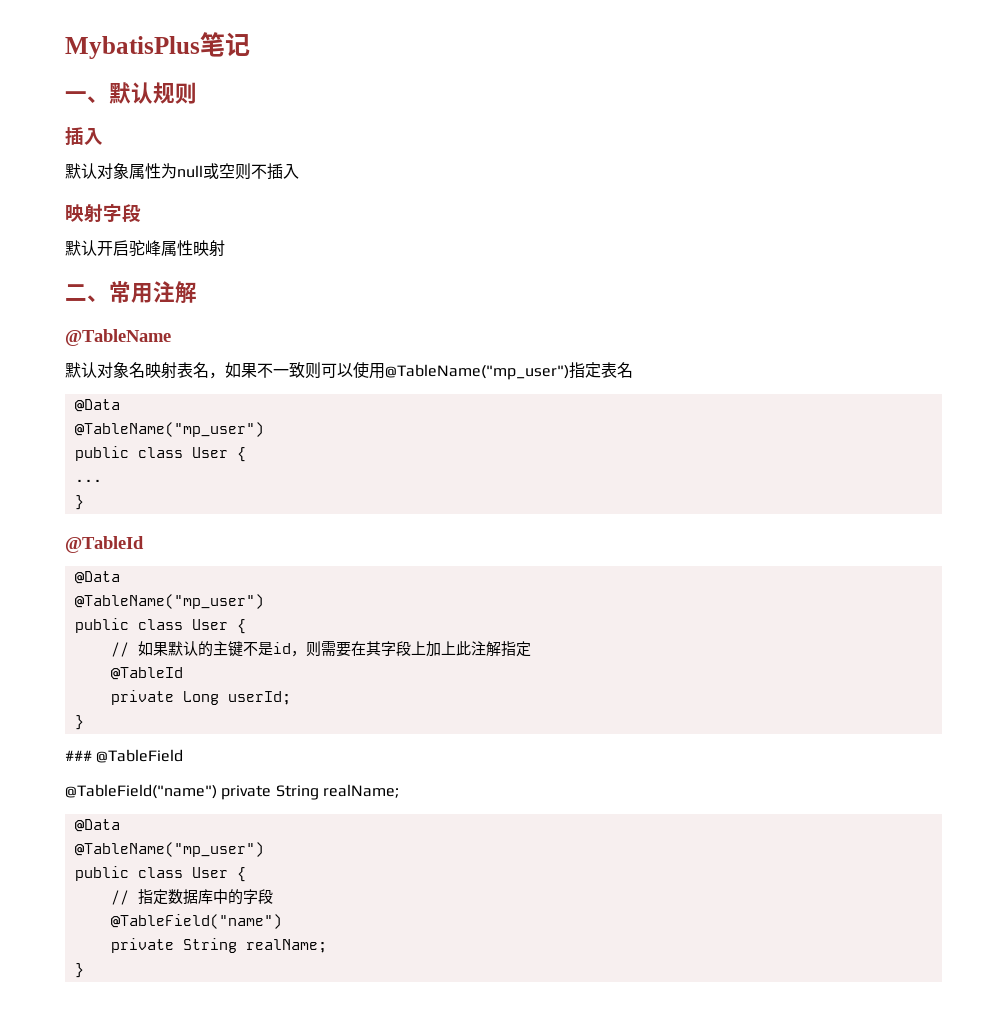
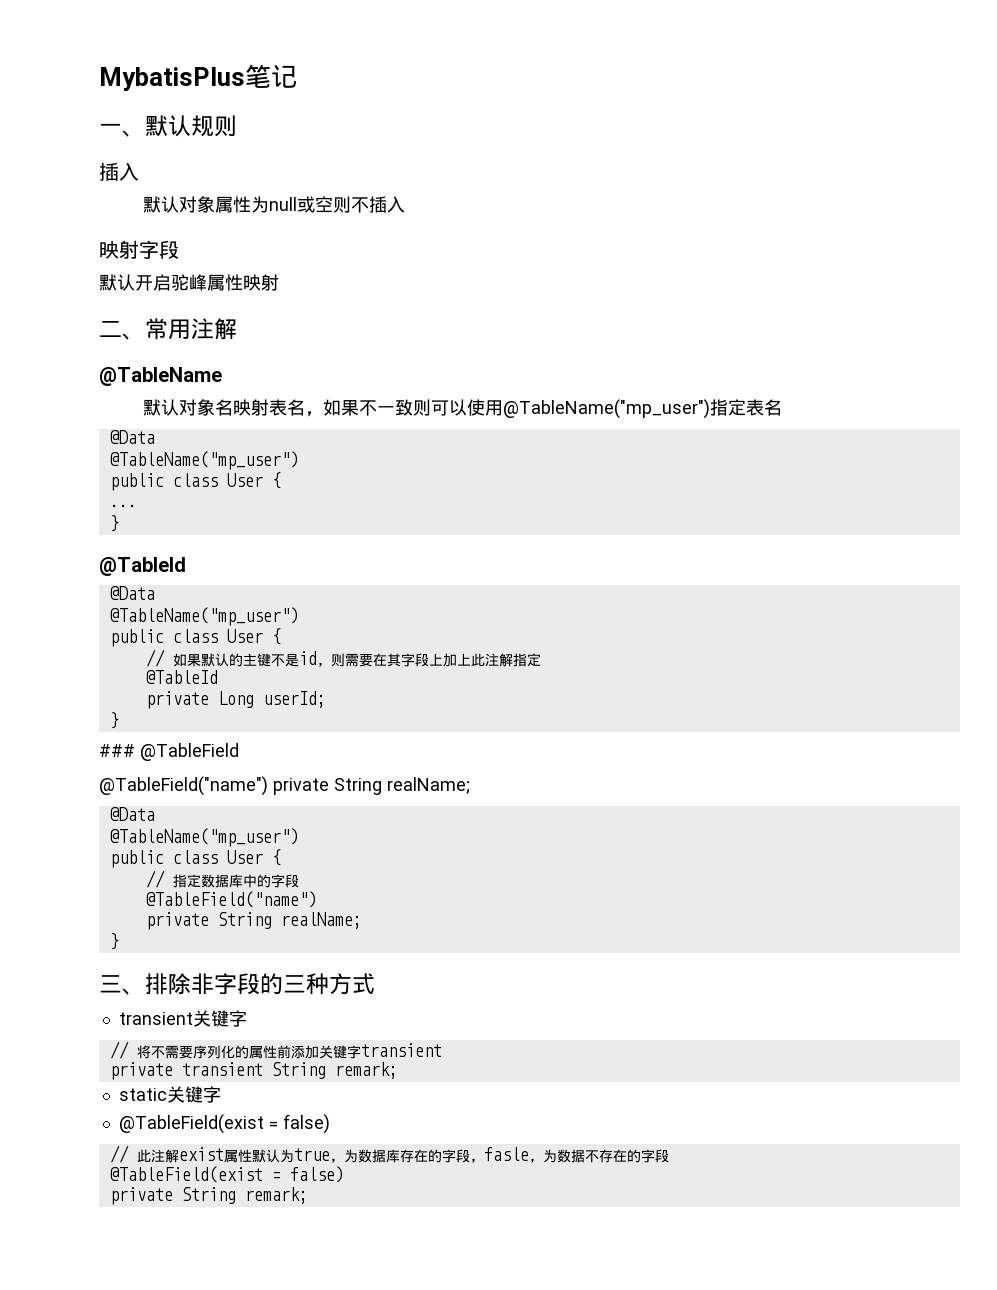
+ 三、排除非字段的三种方式
+ transient关键字
+ // 将不需要序列化的属性前添加关键字transient
+ private transient String remark;
+ static关键字
+ @TableField(exist = false)
+ // 此注解exist属性默认为true，为数据库存在的字段，fasle，为数据不存在的字段
+ @TableField(exist = false)
+ private String remark;

